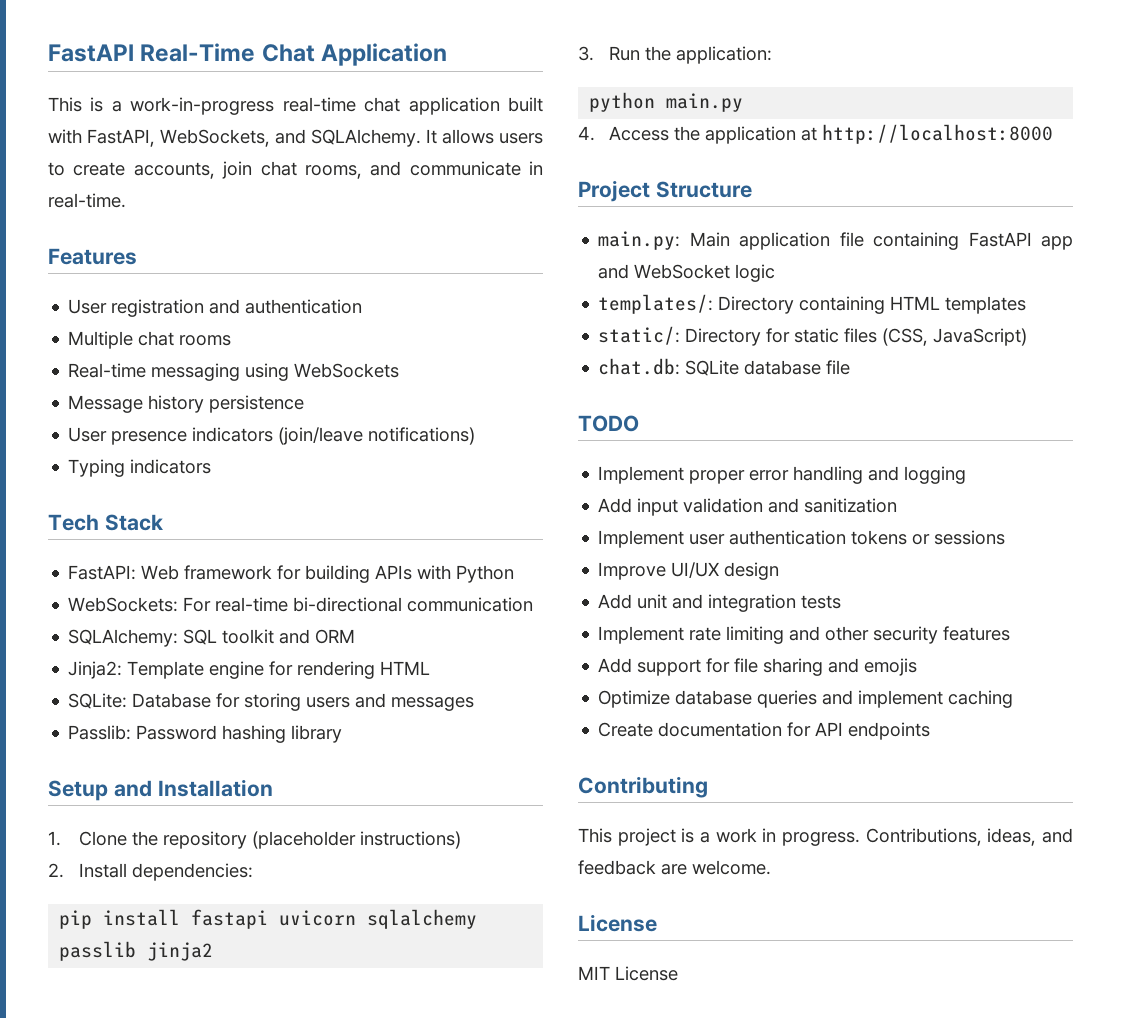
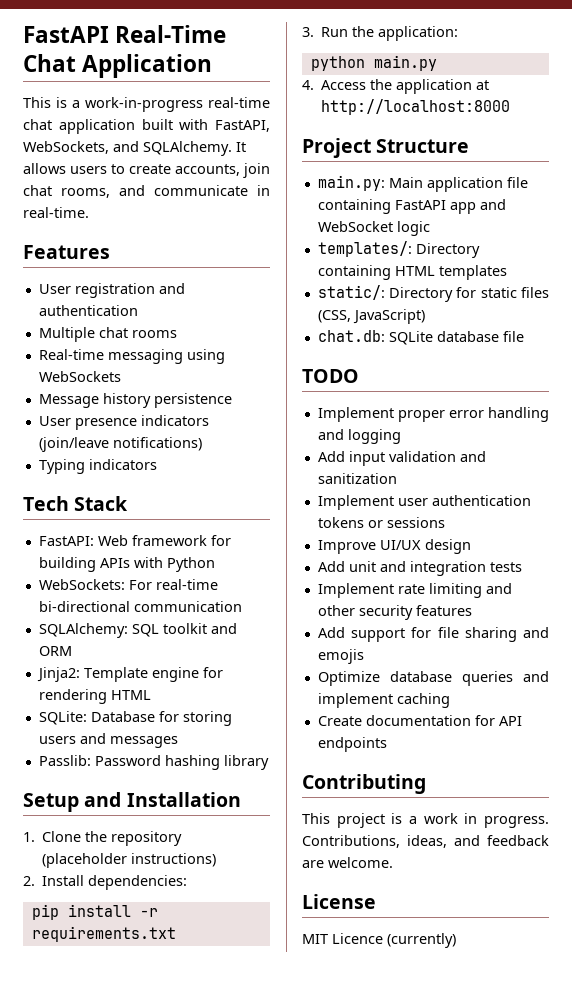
- pip install fastapi uvicorn sqlalchemy passlib jinja2
+ pip install -r requirements.txt
- MIT License
+ MIT Licence (currently)

